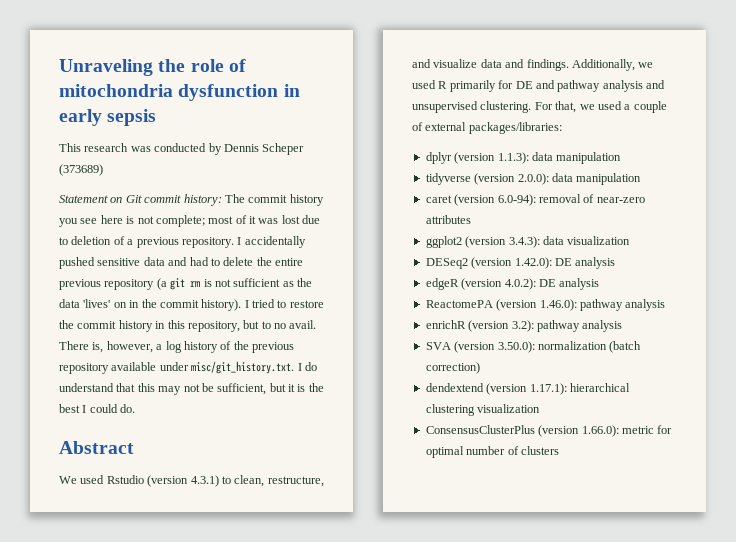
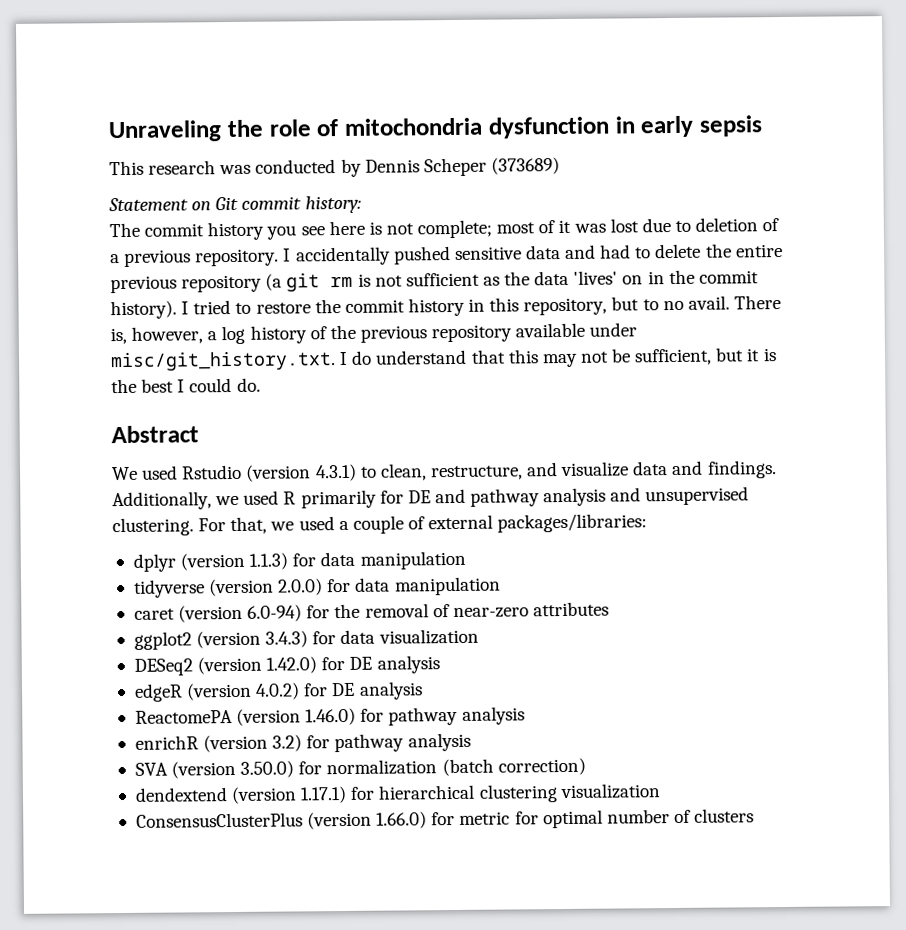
- Statement on Git commit history: The commit history you see here is not complete; most of it was lost due to deletion of a previous repository.
+ Statement on Git commit history:
+ The commit history you see here is not complete; most of it was lost due to deletion of a previous repository.
- dplyr (version 1.1.3): data manipulation
+ dplyr (version 1.1.3) for data manipulation
- tidyverse (version 2.0.0): data manipulation
+ tidyverse (version 2.0.0) for data manipulation
- caret (version 6.0-94): removal of near-zero attributes
+ caret (version 6.0-94) for the removal of near-zero attributes
- ggplot2 (version 3.4.3): data visualization
+ ggplot2 (version 3.4.3) for data visualization
- DESeq2 (version 1.42.0): DE analysis
+ DESeq2 (version 1.42.0) for DE analysis
- edgeR (version 4.0.2): DE analysis
+ edgeR (version 4.0.2) for DE analysis
- ReactomePA (version 1.46.0): pathway analysis
+ ReactomePA (version 1.46.0) for pathway analysis
- enrichR (version 3.2): pathway analysis
+ enrichR (version 3.2) for pathway analysis
- SVA (version 3.50.0): normalization (batch correction)
+ SVA (version 3.50.0) for normalization (batch correction)
- dendextend (version 1.17.1): hierarchical clustering visualization
+ dendextend (version 1.17.1) for hierarchical clustering visualization
- ConsensusClusterPlus (version 1.66.0): metric for optimal number of clusters
+ ConsensusClusterPlus (version 1.66.0) for metric for optimal number of clusters

